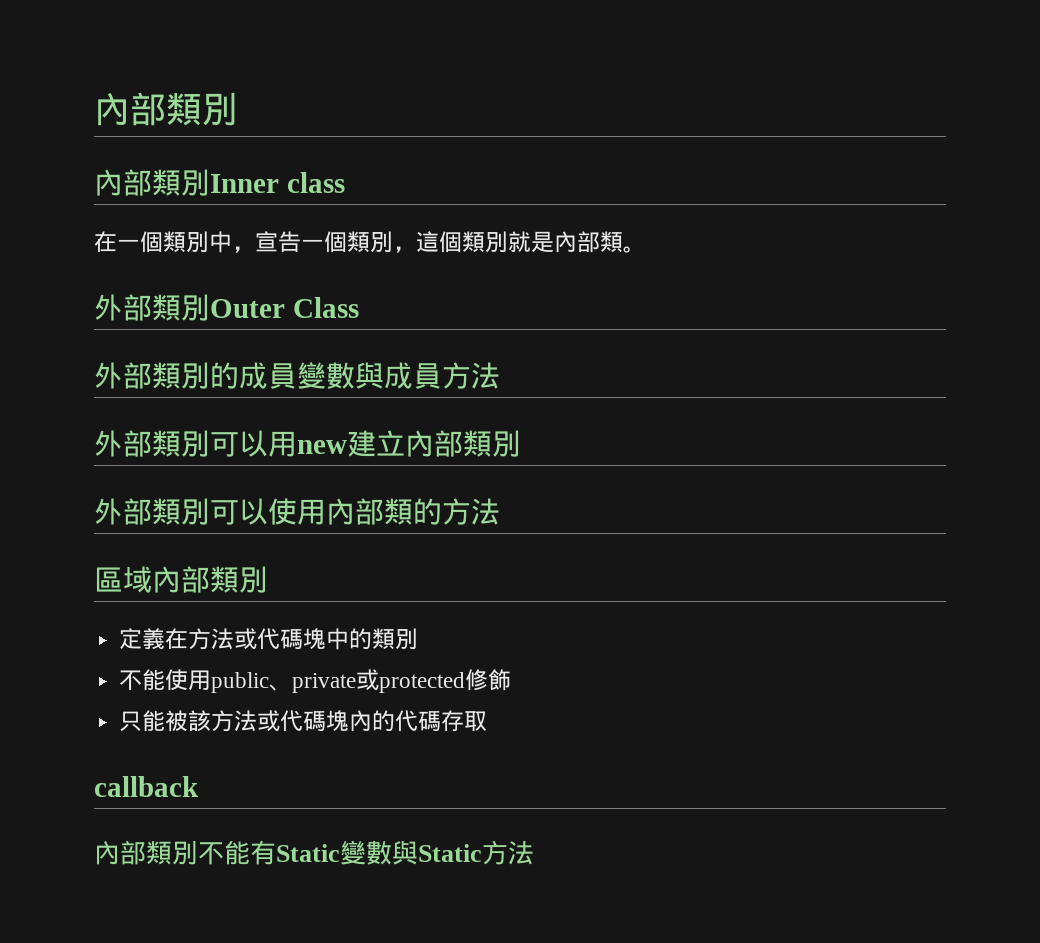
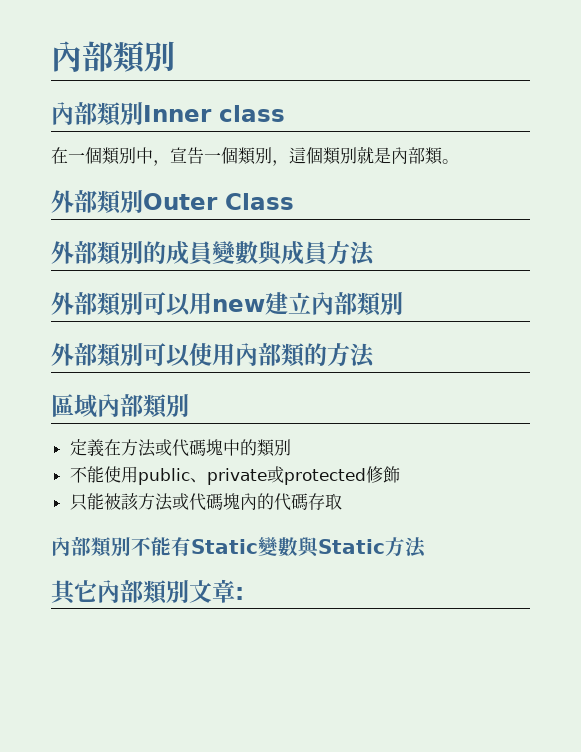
- callback
+ 其它內部類別文章:

